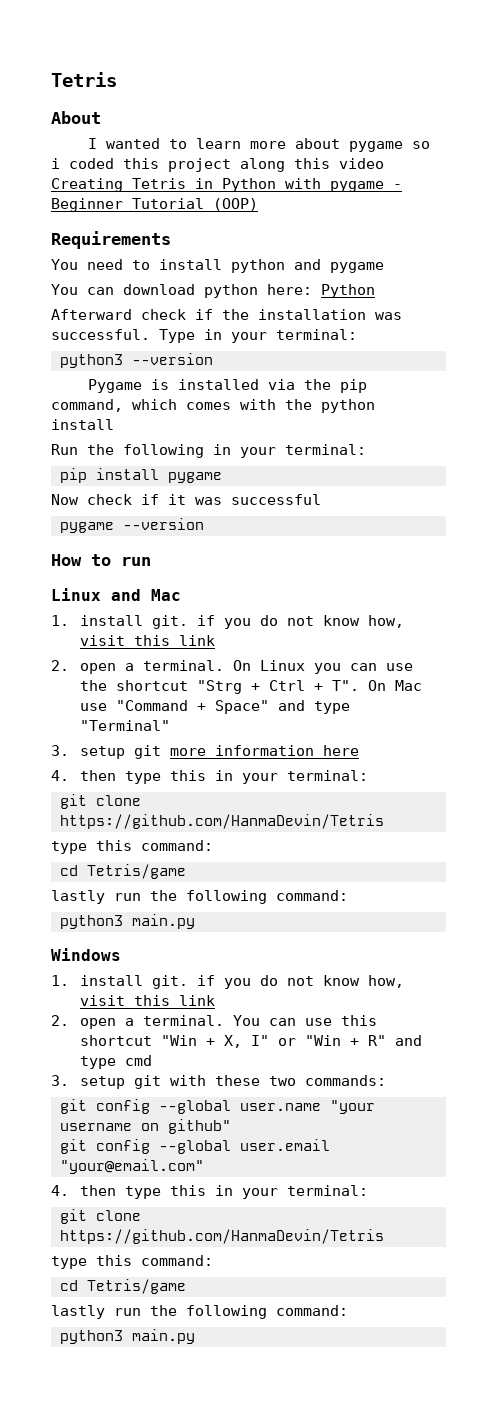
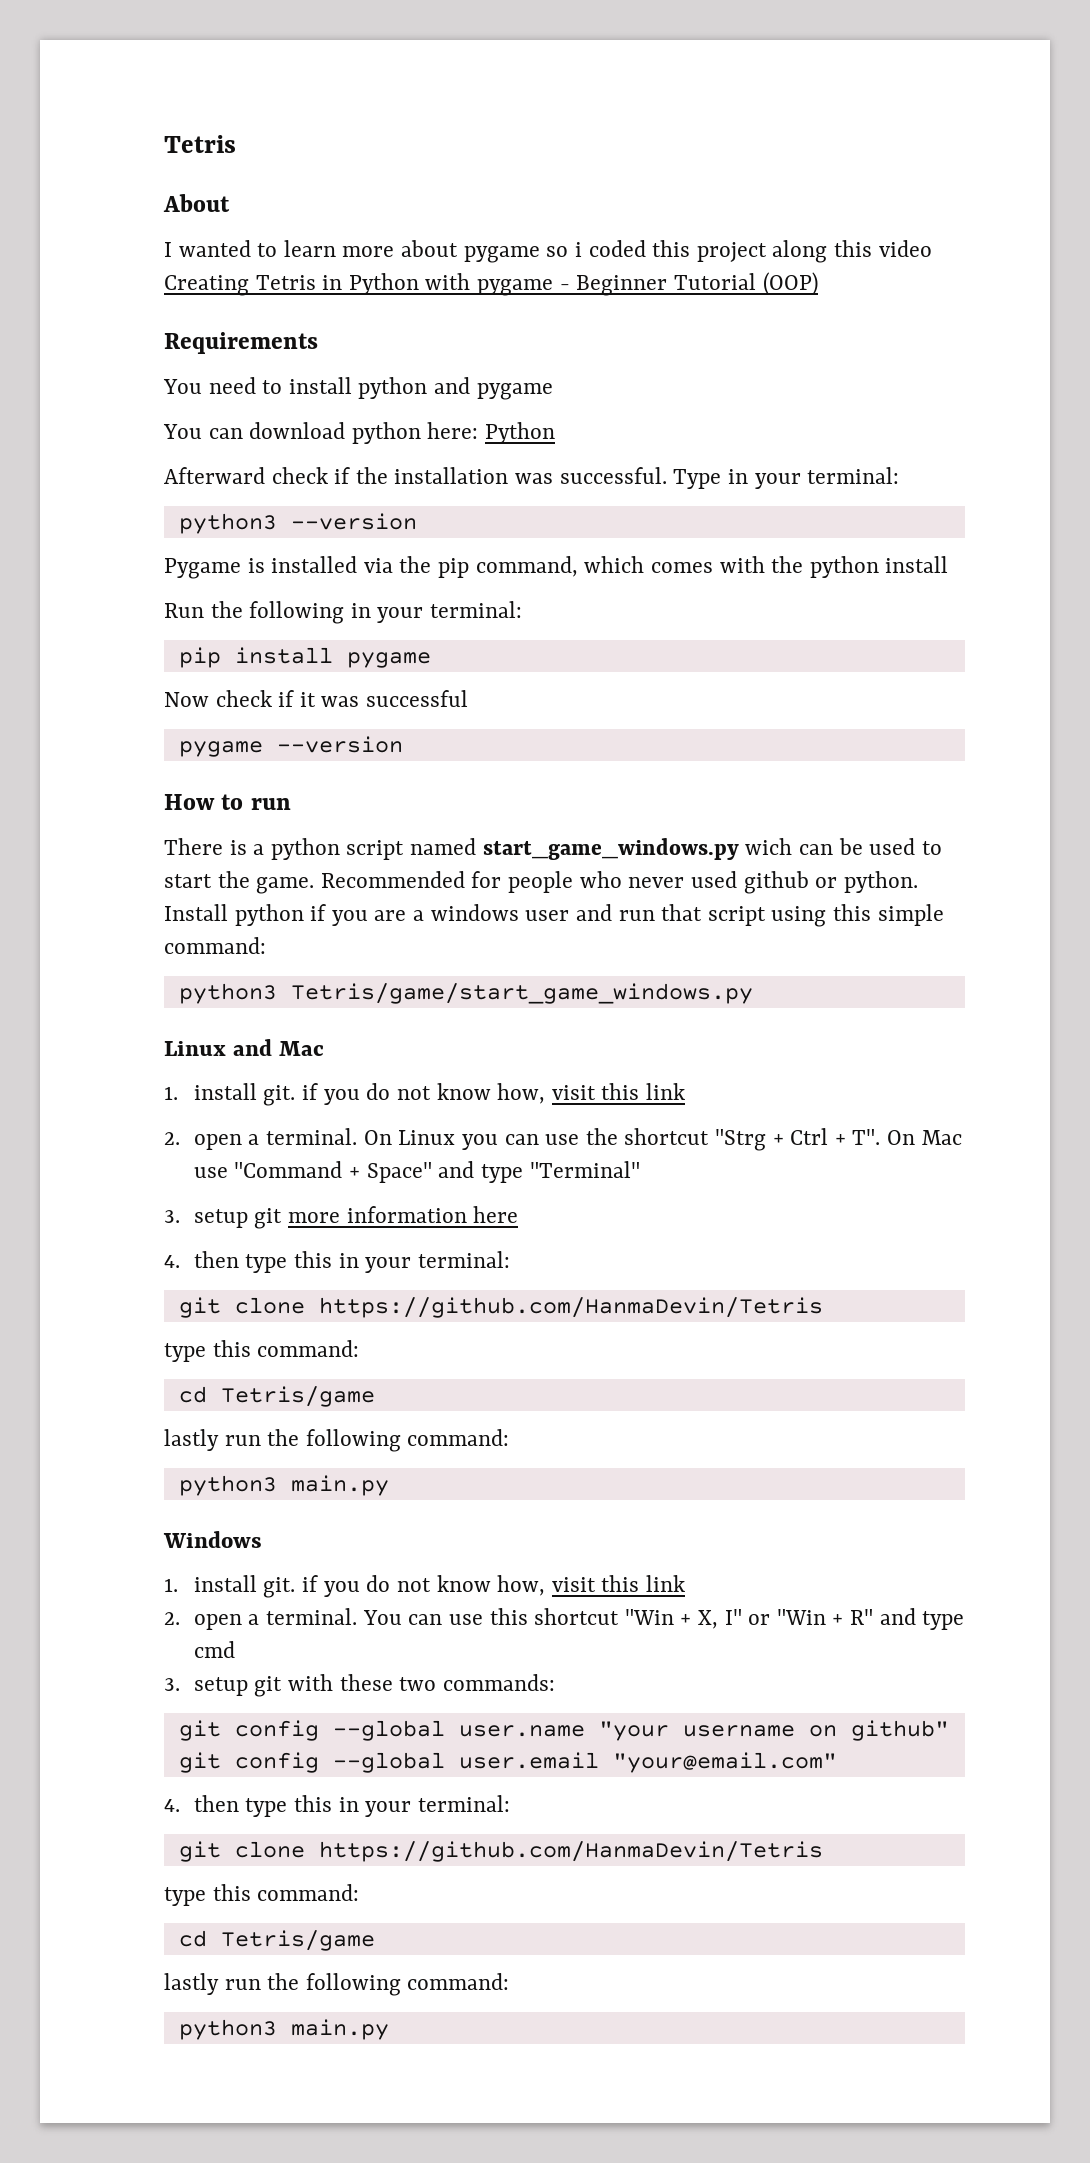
+ There is a python script named start_game_windows.py wich can be used to start the game. Recommended for people who never used github or python. Install python if you are a windows user and run that script using this simple command:
+ python3 Tetris/game/start_game_windows.py

